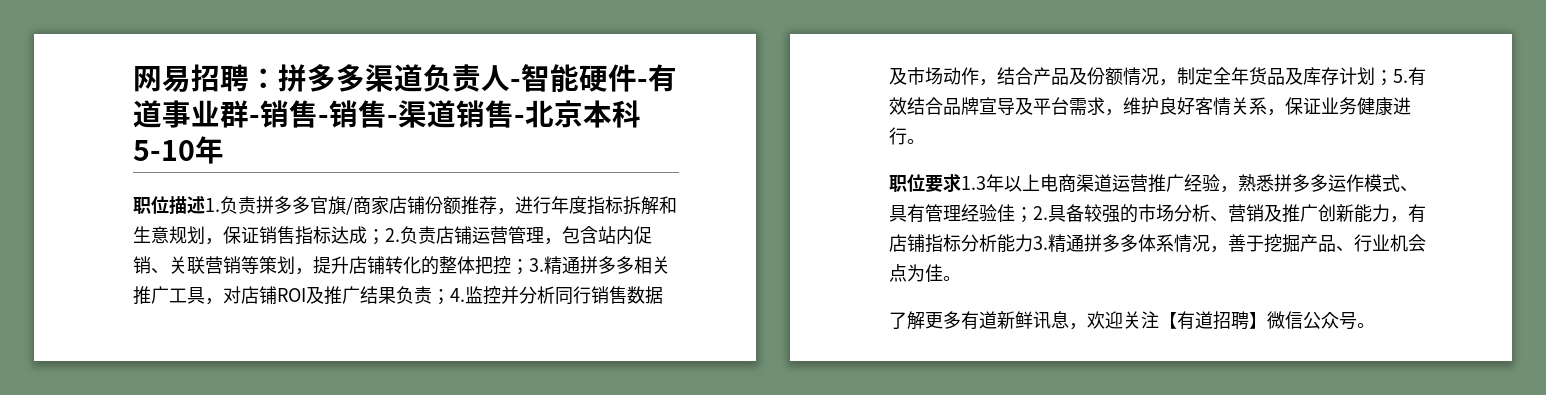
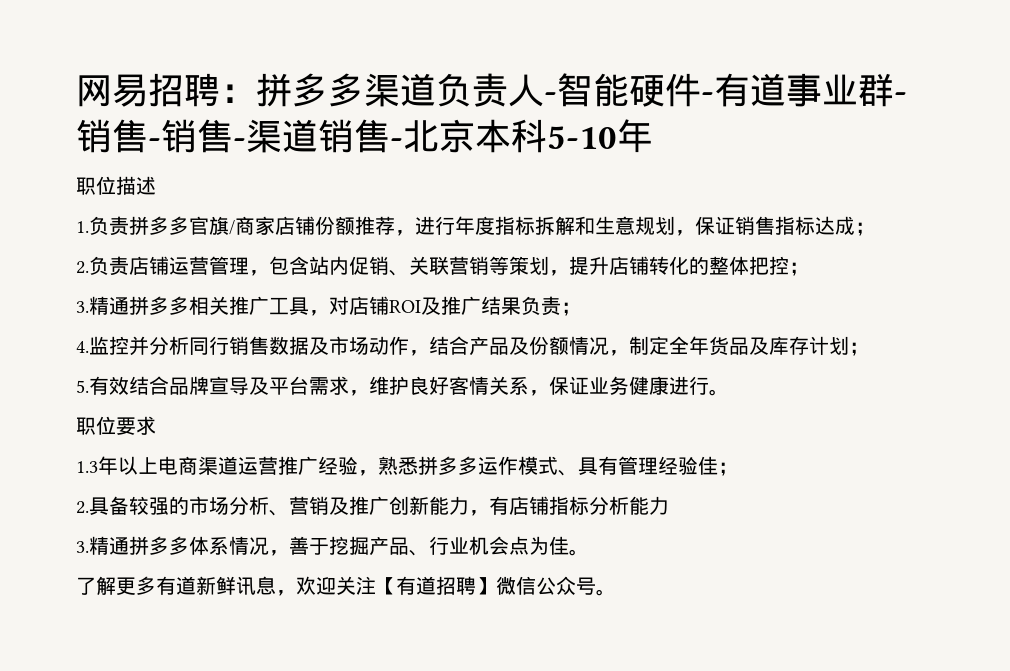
- 职位描述1.负责拼多多官旗/商家店铺份额推荐，进行年度指标拆解和生意规划，保证销售指标达成；2.负责店铺运营管理，包含站内促销、关联营销等策划，提升店铺转化的整体把控；3.精通拼多多相关推广工具，对店铺ROI及推广结果负责；4.监控并分析同行销售数据及市场动作，结合产品及份额情况，制定全年货品及库存计划；5.有效结合品牌宣导及平台需求，维护良好客情关系，保证业务健康进行。
+ 职位描述
+ 1.负责拼多多官旗/商家店铺份额推荐，进行年度指标拆解和生意规划，保证销售指标达成；
+ 2.负责店铺运营管理，包含站内促销、关联营销等策划，提升店铺转化的整体把控；
+ 3.精通拼多多相关推广工具，对店铺ROI及推广结果负责；
+ 4.监控并分析同行销售数据及市场动作，结合产品及份额情况，制定全年货品及库存计划；
+ 5.有效结合品牌宣导及平台需求，维护良好客情关系，保证业务健康进行。
- 职位要求1.3年以上电商渠道运营推广经验，熟悉拼多多运作模式、具有管理经验佳；2.具备较强的市场分析、营销及推广创新能力，有店铺指标分析能力3.精通拼多多体系情况，善于挖掘产品、行业机会点为佳。
+ 职位要求
+ 1.3年以上电商渠道运营推广经验，熟悉拼多多运作模式、具有管理经验佳；
+ 2.具备较强的市场分析、营销及推广创新能力，有店铺指标分析能力
+ 3.精通拼多多体系情况，善于挖掘产品、行业机会点为佳。

